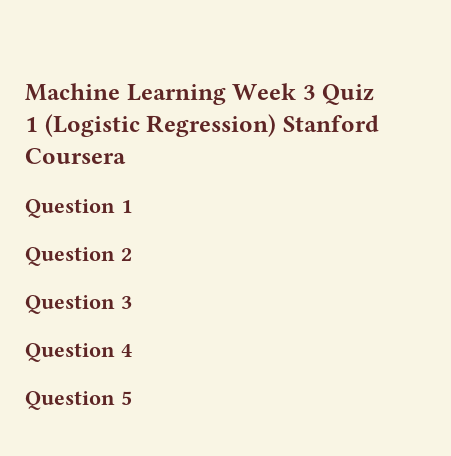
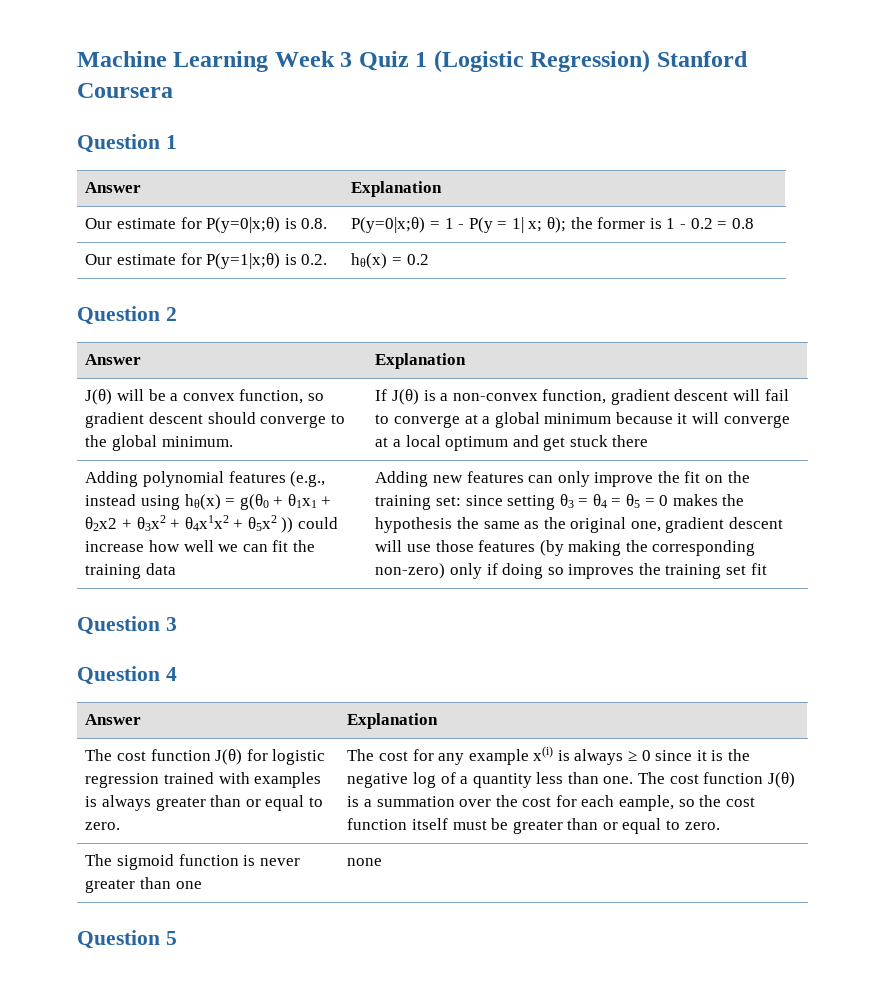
  Question 1
+ Answer | Explanation
+ Our estimate for P(y=0|x;θ) is 0.8. | P(y=0|x;θ) = 1 - P(y = 1| x; θ); the former is 1 - 0.2 = 0.8
+ Our estimate for P(y=1|x;θ) is 0.2. | hθ(x) = 0.2
  Question 2
+ Answer | Explanation
+ J(θ) will be a convex function, so gradient descent should converge to the global minimum. | If J(θ) is a non-convex function, gradient descent will fail to converge at a global minimum because it will converge at a local optimum and get stuck there
+ Adding polynomial features (e.g., instead using hθ(x) = g(θ0 + θ1x1 + θ2x2 + θ3x2 + θ4x1x2 + θ5x2 )) could increase how well we can fit the training data | Adding new features can only improve the fit on the training set: since setting θ3 = θ4 = θ5 = 0 makes the hypothesis the same as the original one, gradient descent will use those features (by making the corresponding non-zero) only if doing so improves the training set fit
  Question 3
  Question 4
+ Answer | Explanation
+ The cost function J(θ) for logistic regression trained with examples is always greater than or equal to zero. | The cost for any example x(i) is always ≥ 0 since it is the negative log of a quantity less than one. The cost function J(θ) is a summation over the cost for each eample, so the cost function itself must be greater than or equal to zero.
+ The sigmoid function is never greater than one | none

